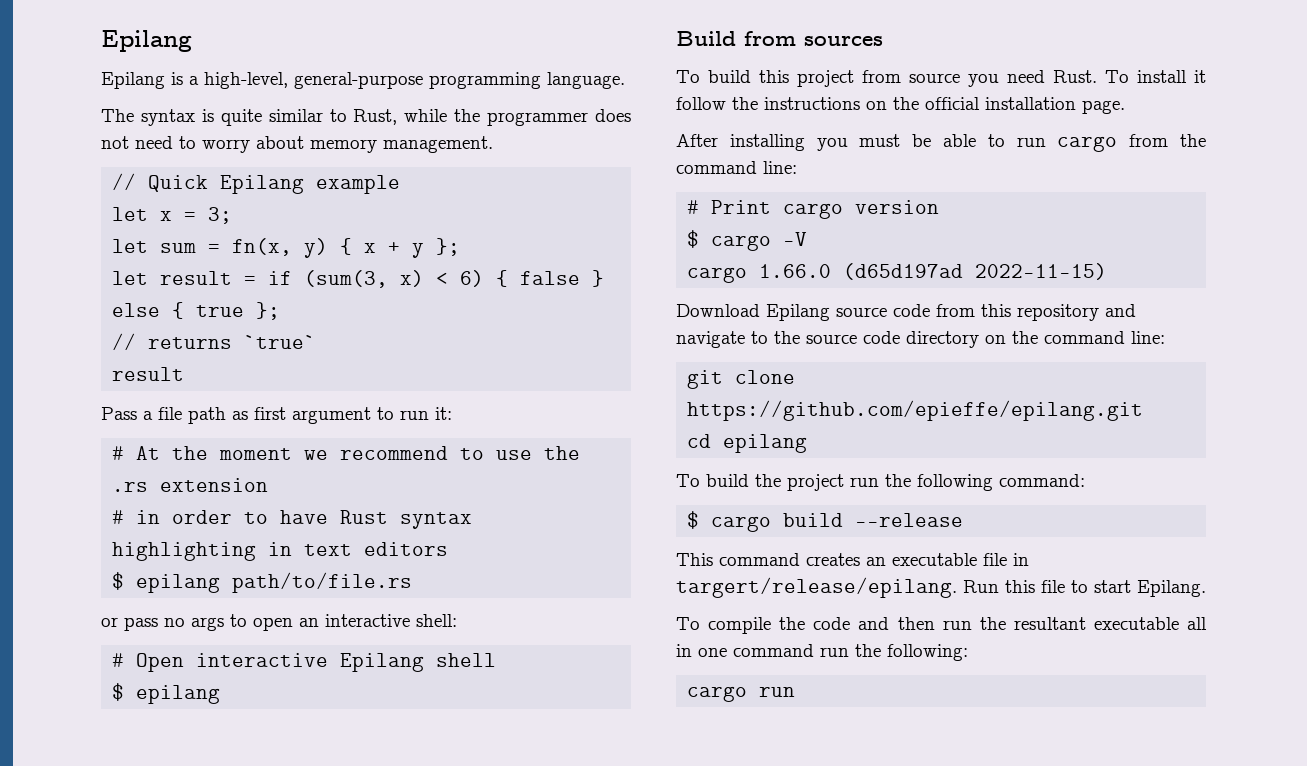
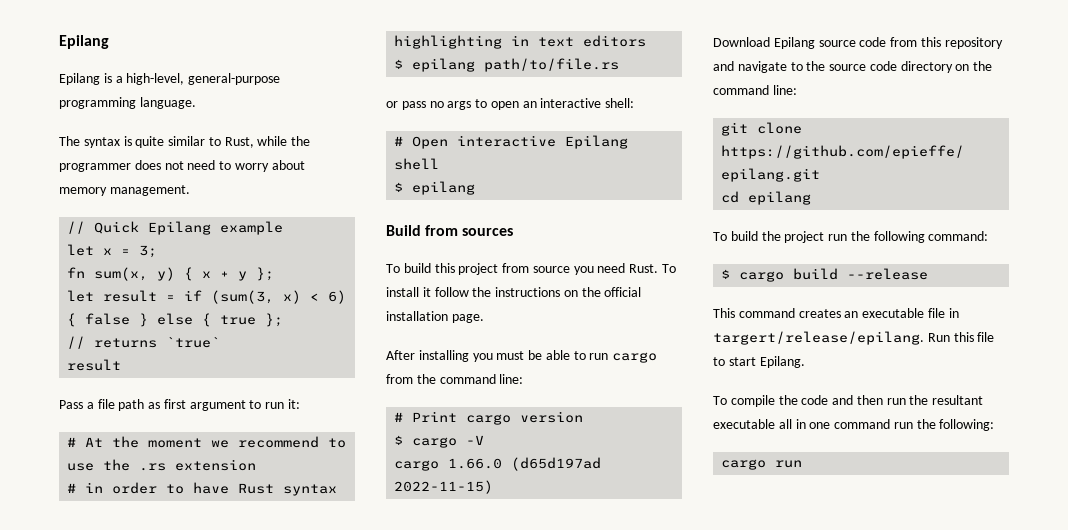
- let sum = fn(x, y) { x + y };
+ fn sum(x, y) { x + y };

